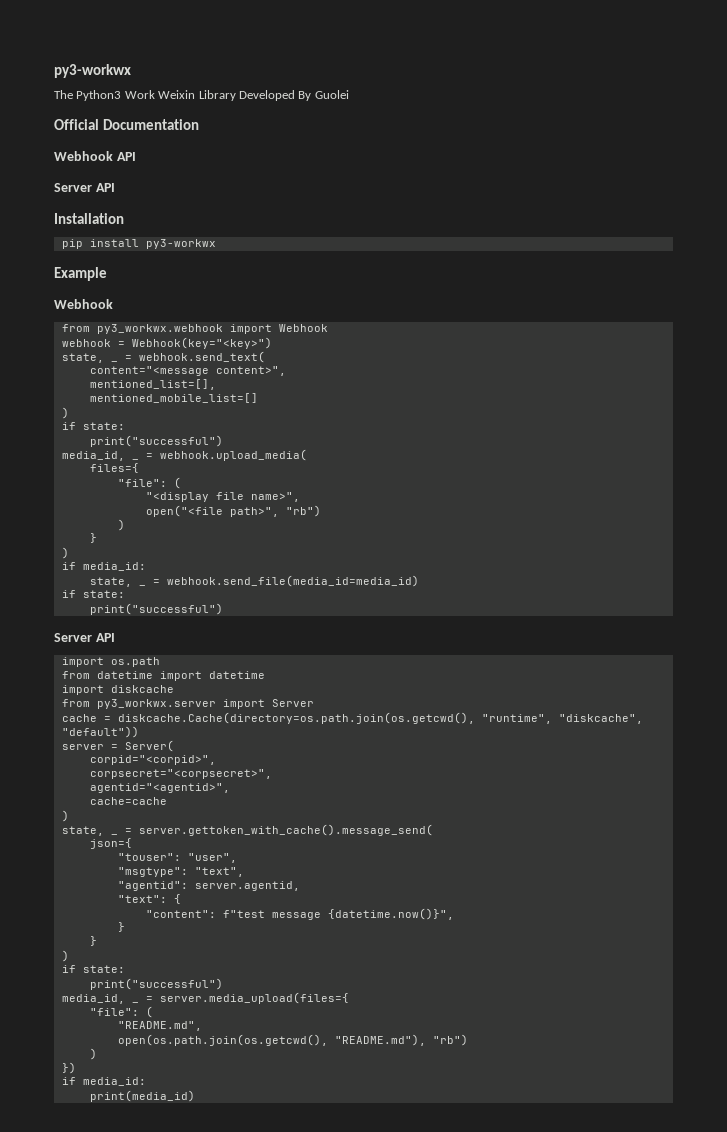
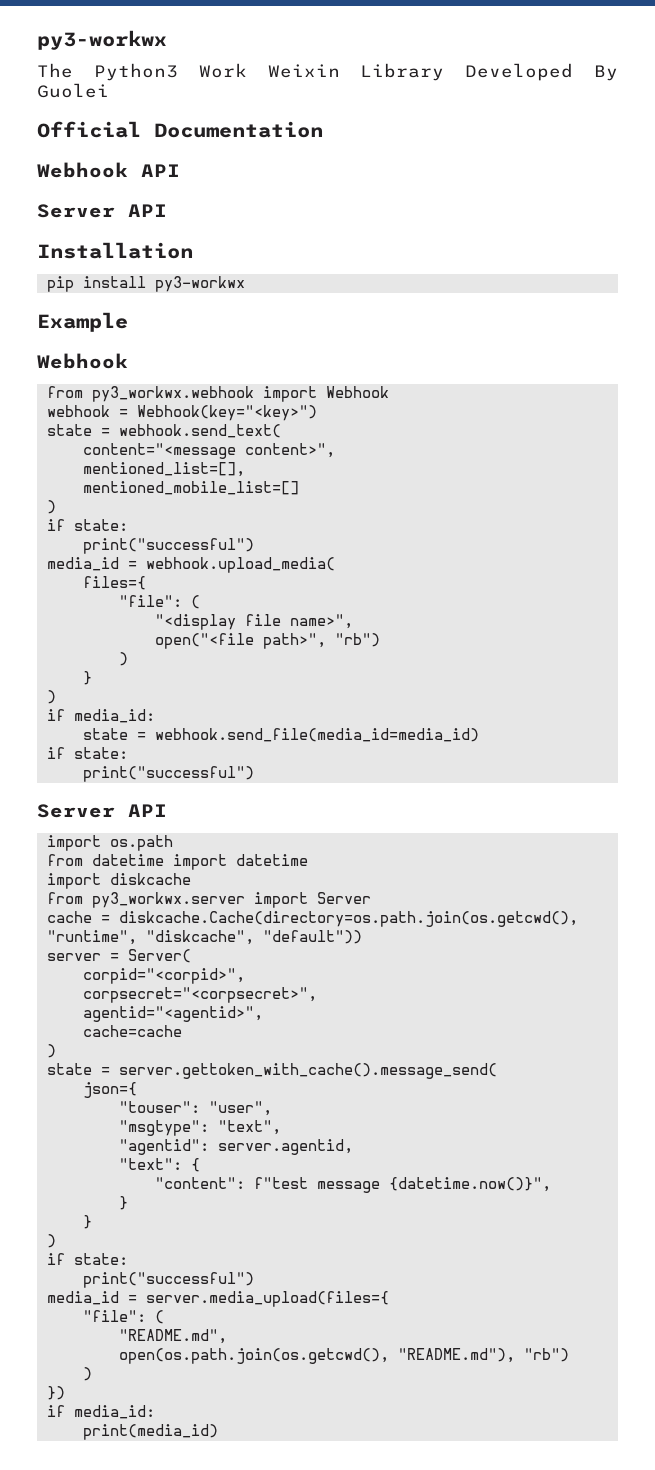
- state, _ = webhook.send_text(
+ state = webhook.send_text(
- media_id, _ = webhook.upload_media(
+ media_id = webhook.upload_media(
- state, _ = webhook.send_file(media_id=media_id)
+ state = webhook.send_file(media_id=media_id)
- state, _ = server.gettoken_with_cache().message_send(
+ state = server.gettoken_with_cache().message_send(
- media_id, _ = server.media_upload(files={
+ media_id = server.media_upload(files={

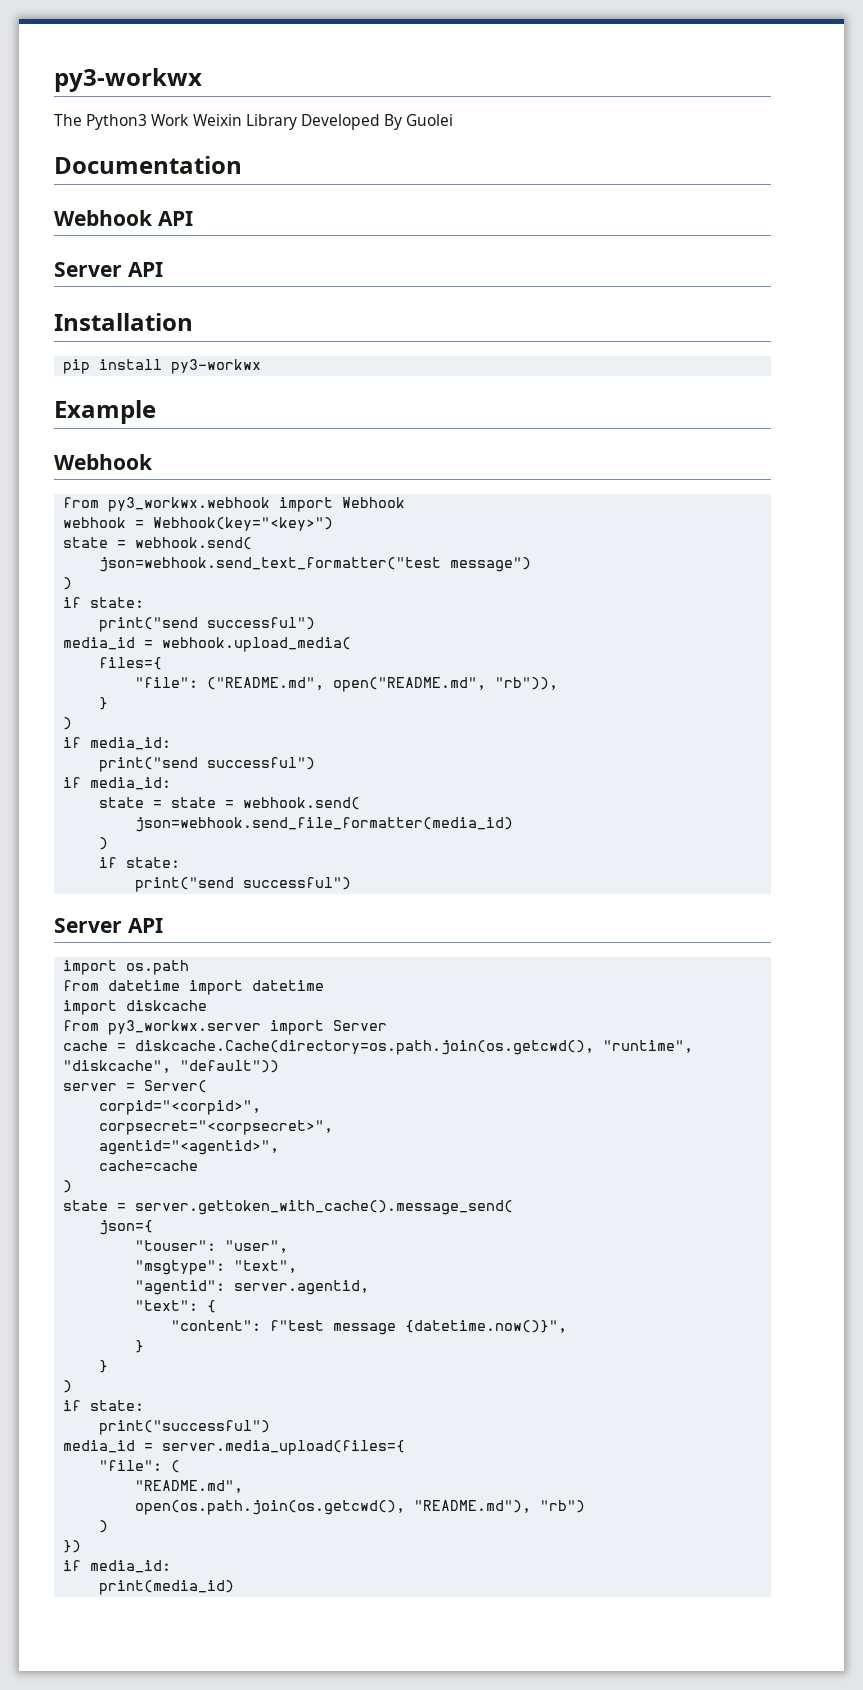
- Official Documentation
+ Documentation
  webhook = Webhook(key="<key>")
- state = webhook.send_text(
- content="<message content>",
- mentioned_list=[],
- mentioned_mobile_list=[]
+ state = webhook.send(
+ json=webhook.send_text_formatter("test message")
  )
  if state:
- print("successful")
+ print("send successful")
  files={
- "file": (
- "<display file name>",
- open("<file path>", "rb")
- )
+ "file": ("README.md", open("README.md", "rb")),
  }
  )
  if media_id:
- state = webhook.send_file(media_id=media_id)
+ print("send successful")
+ if media_id:
+ state = state = webhook.send(
+ json=webhook.send_file_formatter(media_id)
+ )
  if state:
- print("successful")
+ print("send successful")

